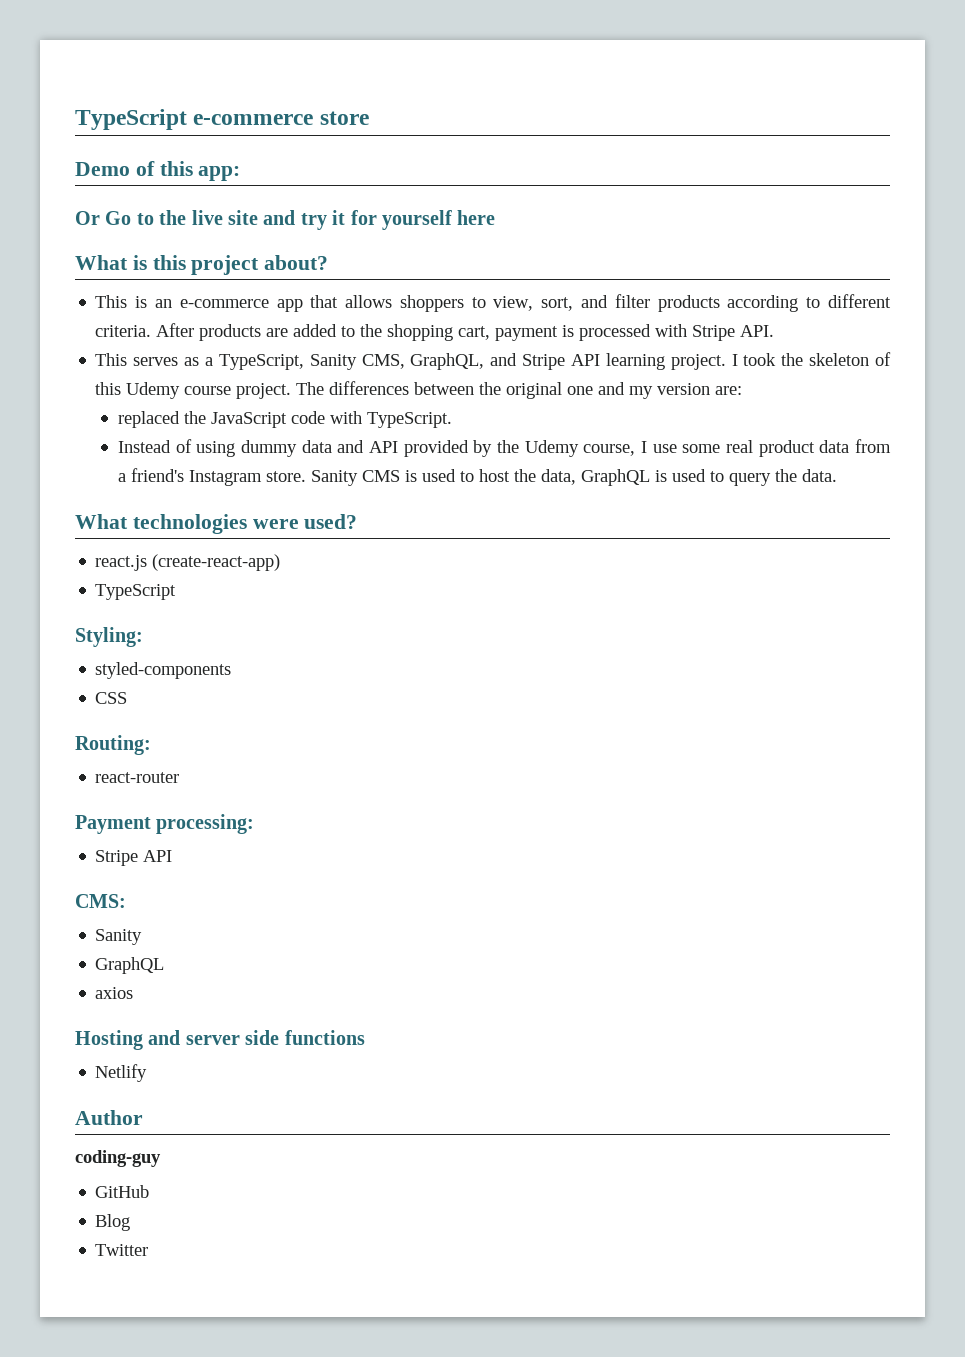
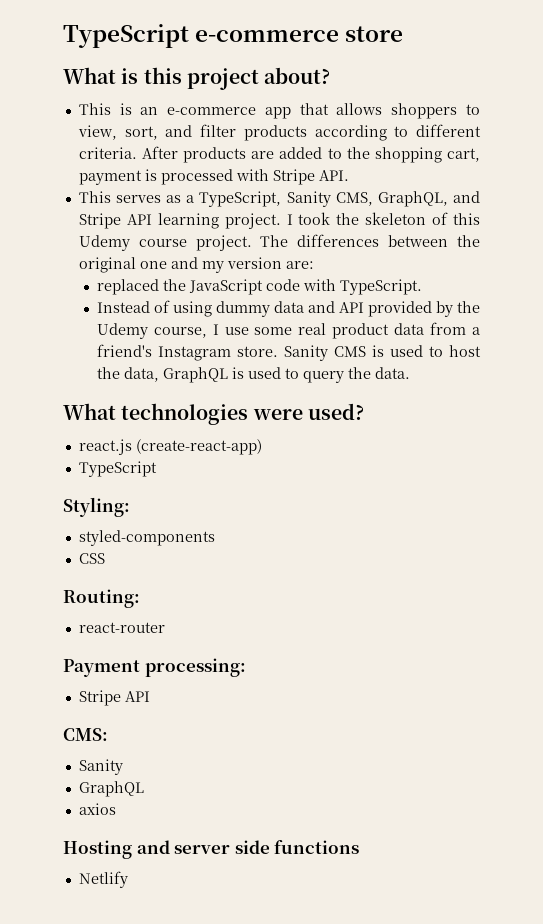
- Demo of this app:
- Or Go to the live site and try it for yourself here
- Author
- coding-guy
- GitHub
- Blog
- Twitter

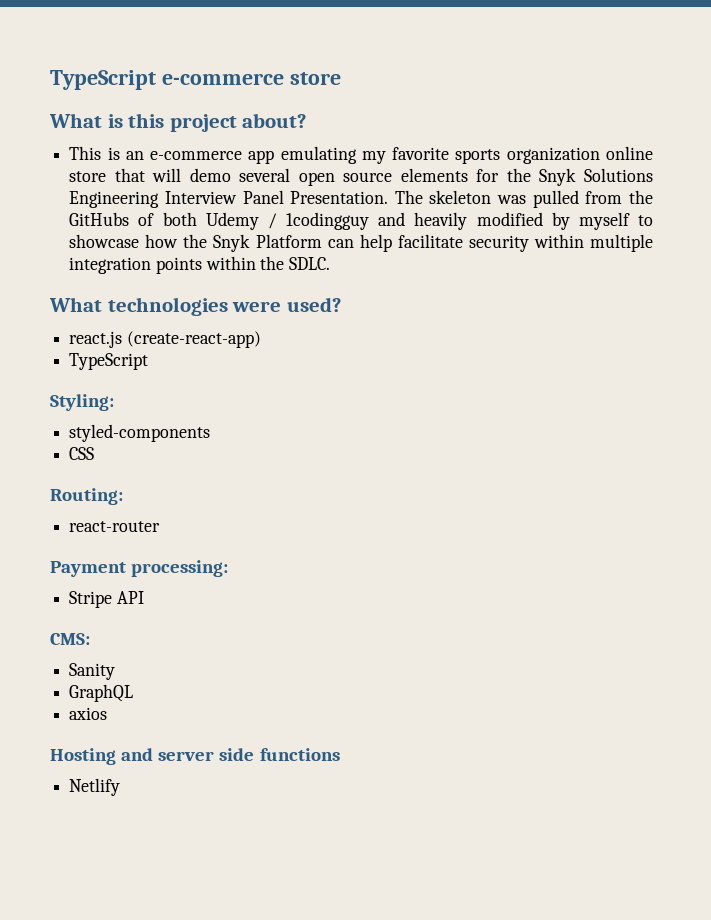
- This is an e-commerce app that allows shoppers to view, sort, and filter products according to different criteria. After products are added to the shopping cart, payment is processed with Stripe API.
- This serves as a TypeScript, Sanity CMS, GraphQL, and Stripe API learning project. I took the skeleton of this Udemy course project. The differences between the original one and my version are:
- replaced the JavaScript code with TypeScript.
- Instead of using dummy data and API provided by the Udemy course, I use some real product data from a friend's Instagram store. Sanity CMS is used to host the data, GraphQL is used to query the data.
+ This is an e-commerce app emulating my favorite sports organization online store that will demo several open source elements for the Snyk Solutions Engineering Interview Panel Presentation. The skeleton was pulled from the GitHubs of both Udemy / 1codingguy and heavily modified by myself to showcase how the Snyk Platform can help facilitate security within multiple integration points within the SDLC.

